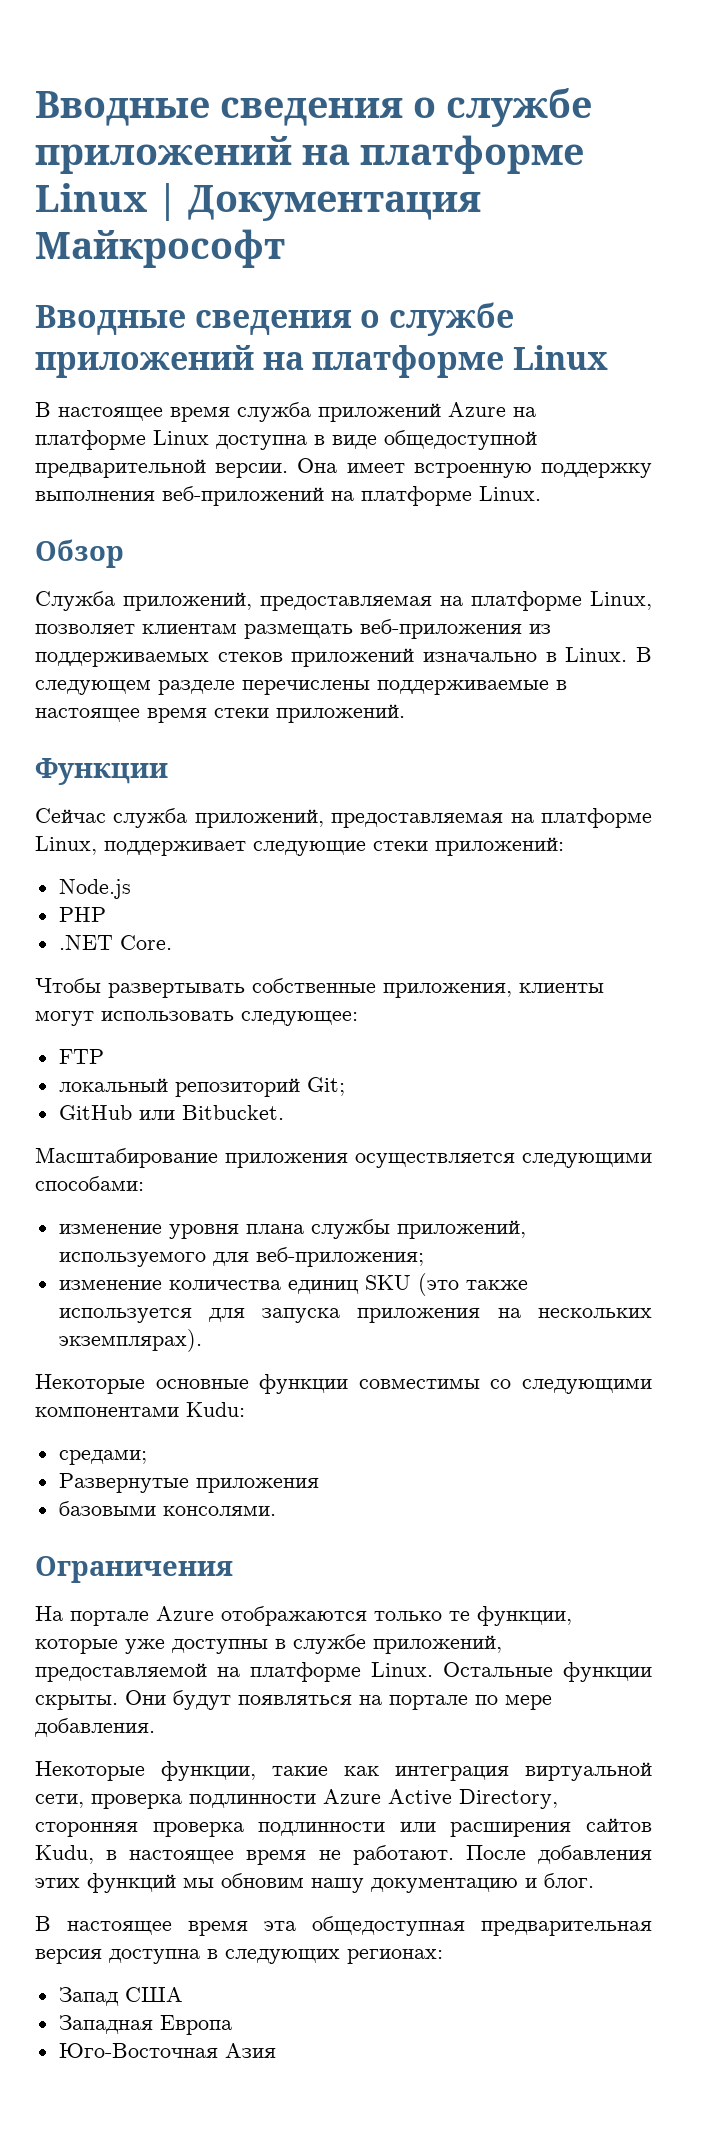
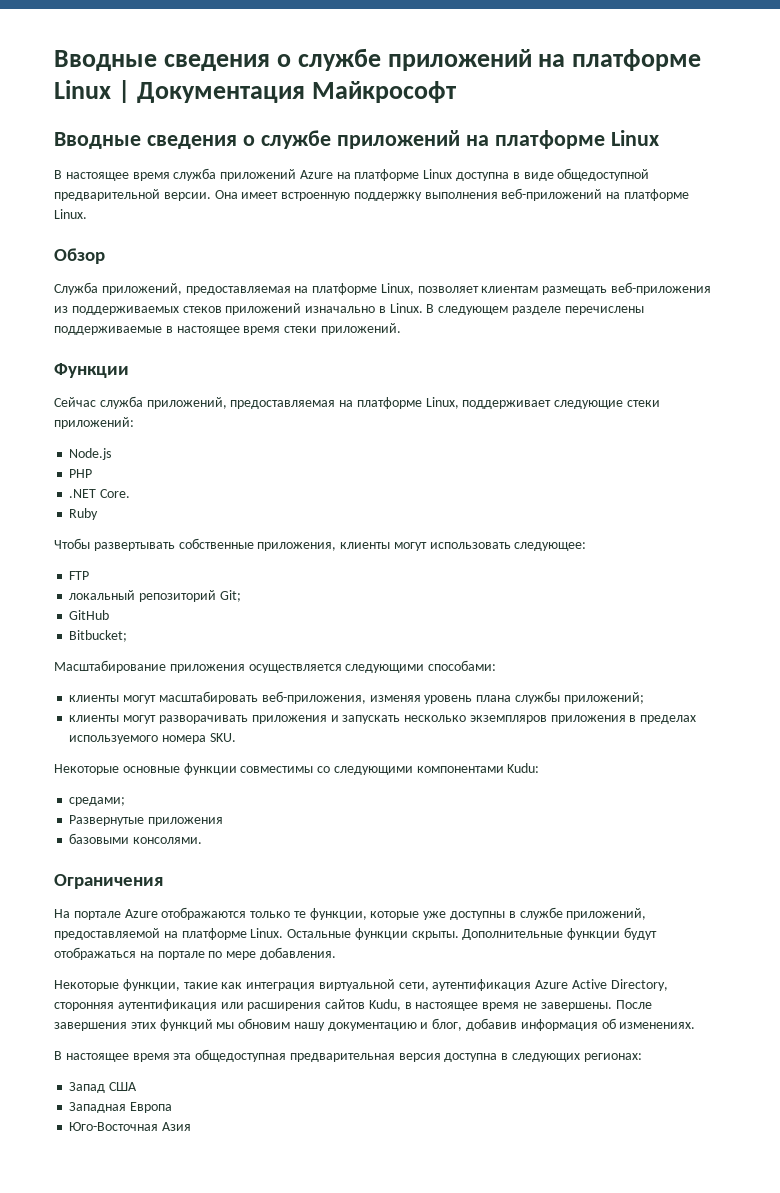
+ Ruby
- GitHub или Bitbucket.
+ GitHub
+ Bitbucket;
- изменение уровня плана службы приложений, используемого для веб-приложения;
- изменение количества единиц SKU (это также используется для запуска приложения на нескольких экземплярах).
+ клиенты могут масштабировать веб-приложения, изменяя уровень плана службы приложений;
+ клиенты могут разворачивать приложения и запускать несколько экземпляров приложения в пределах используемого номера SKU.
- Они будут появляться на портале по мере добавления.
+ Дополнительные функции будут отображаться на портале по мере добавления.
- Некоторые функции, такие как интеграция виртуальной сети, проверка подлинности Azure Active Directory, сторонняя проверка подлинности или расширения сайтов Kudu, в настоящее время не работают. После добавления этих функций мы обновим нашу документацию и блог.
+ Некоторые функции, такие как интеграция виртуальной сети, аутентификация Azure Active Directory, сторонняя аутентификация или расширения сайтов Kudu, в настоящее время не завершены. После завершения этих функций мы обновим нашу документацию и блог, добавив информация об изменениях.

